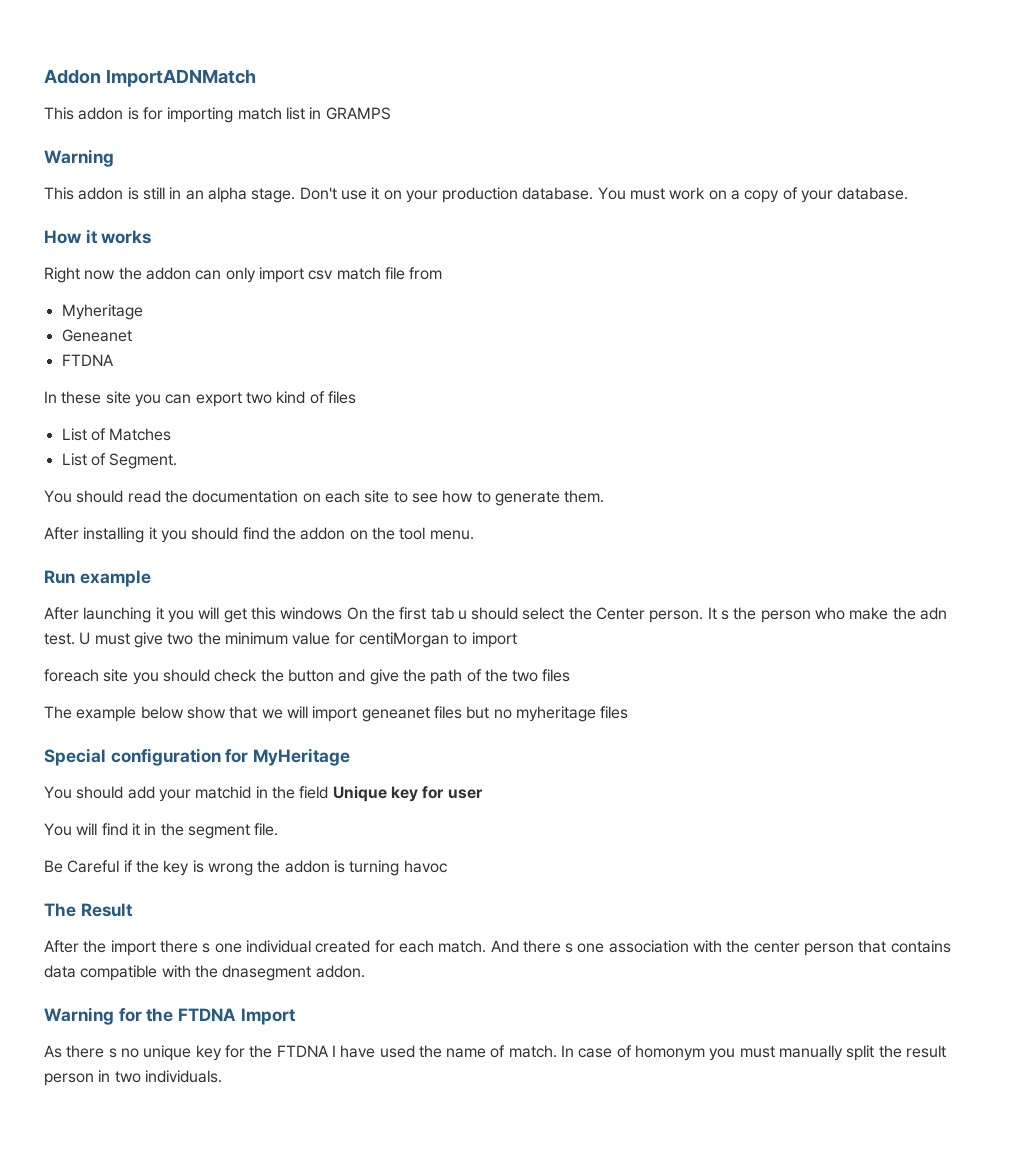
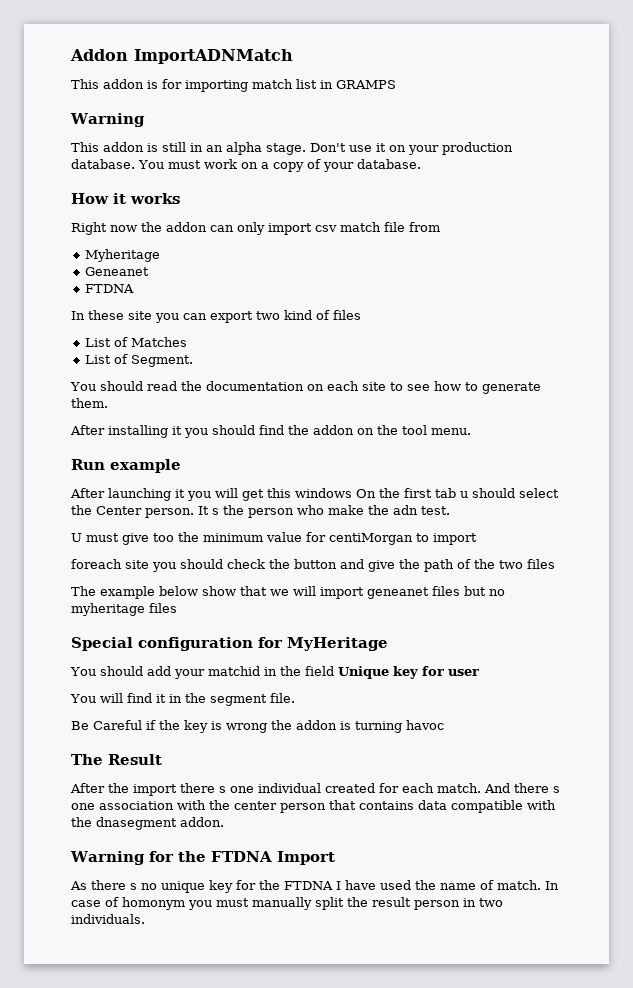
- It s the person who make the adn test. U must give two the minimum value for centiMorgan to import
+ It s the person who make the adn test.
+ U must give too the minimum value for centiMorgan to import

